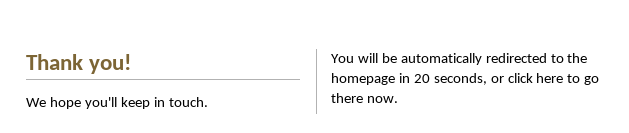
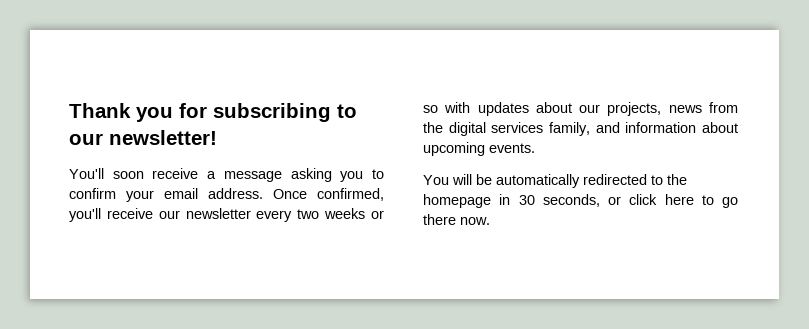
- Thank you!
- We hope you'll keep in touch.
+ Thank you for subscribing to our newsletter!
+ You'll soon receive a message asking you to confirm your email address. Once confirmed, you'll receive our newsletter every two weeks or so with updates about our projects, news from the digital services family, and information about upcoming events.
- You will be automatically redirected to the homepage in 20 seconds, or click here to go there now.
+ You will be automatically redirected to the homepage in 30 seconds, or click here to go there now.

